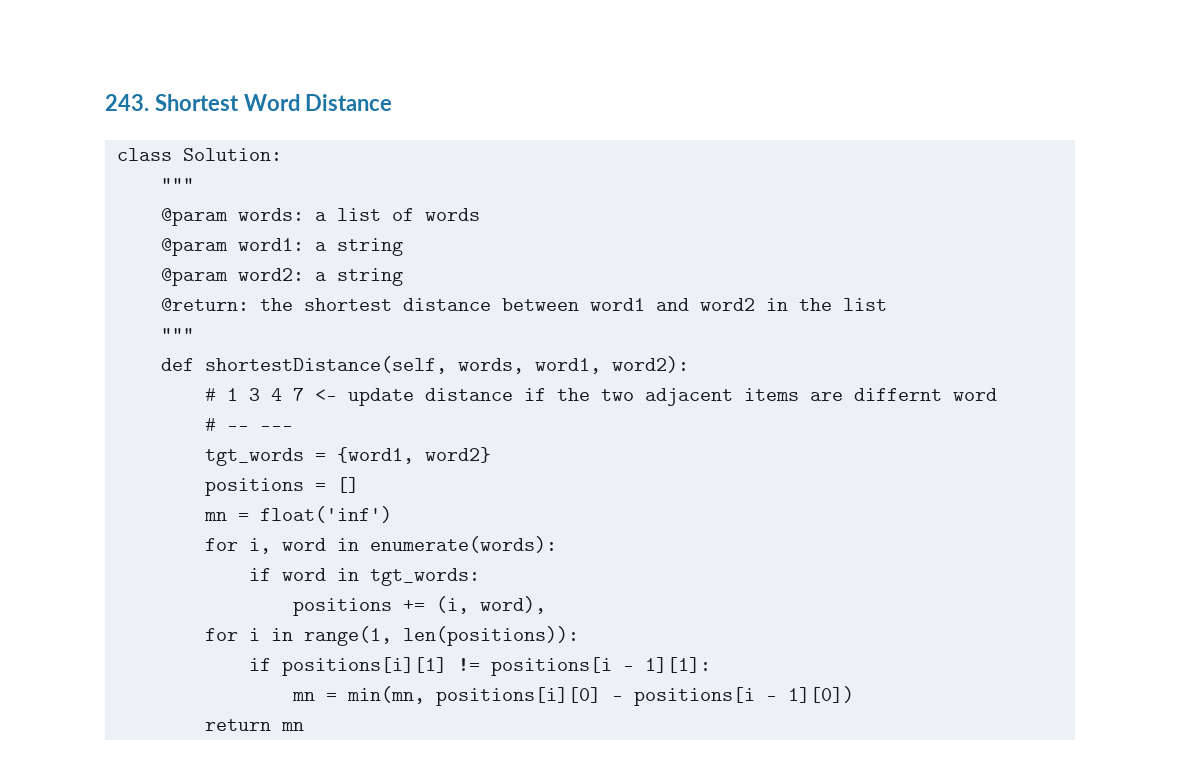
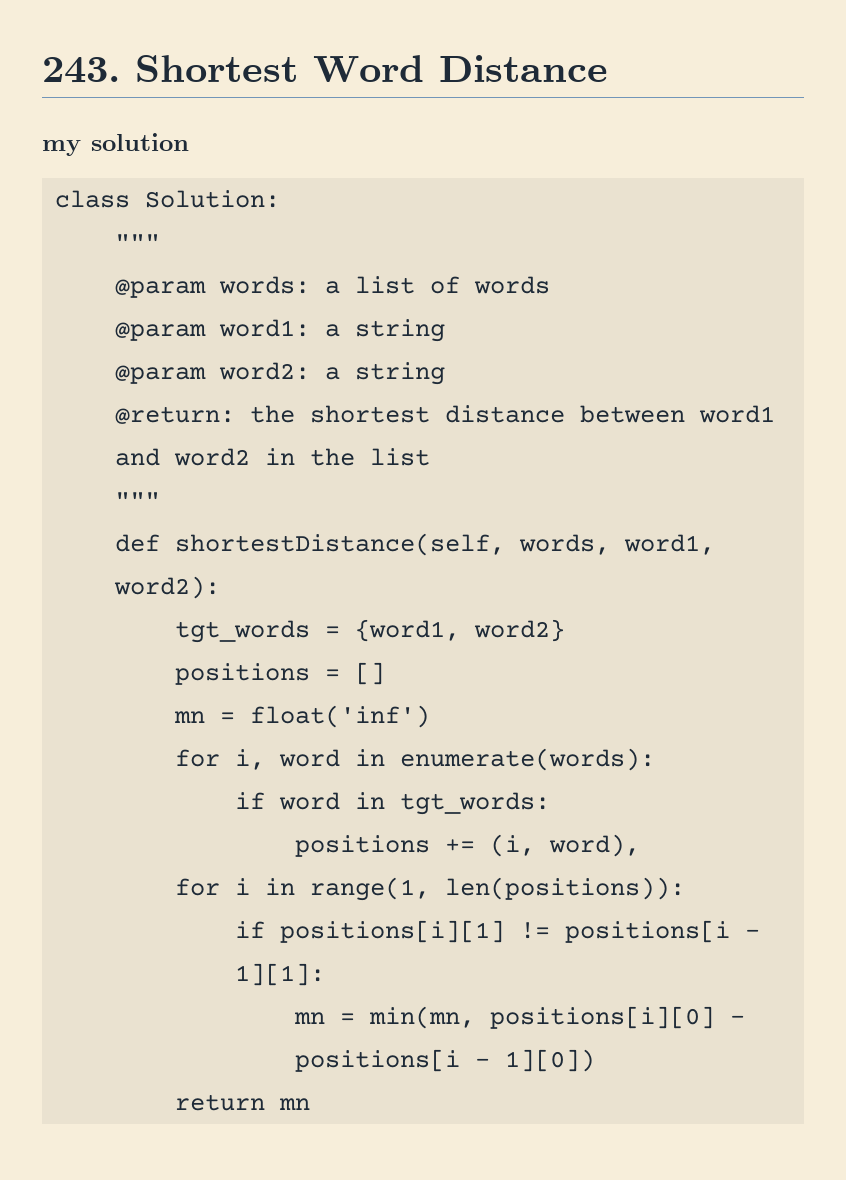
+ my solution
- # 1 3 4 7 <- update distance if the two adjacent items are differnt word
- # -- ---

